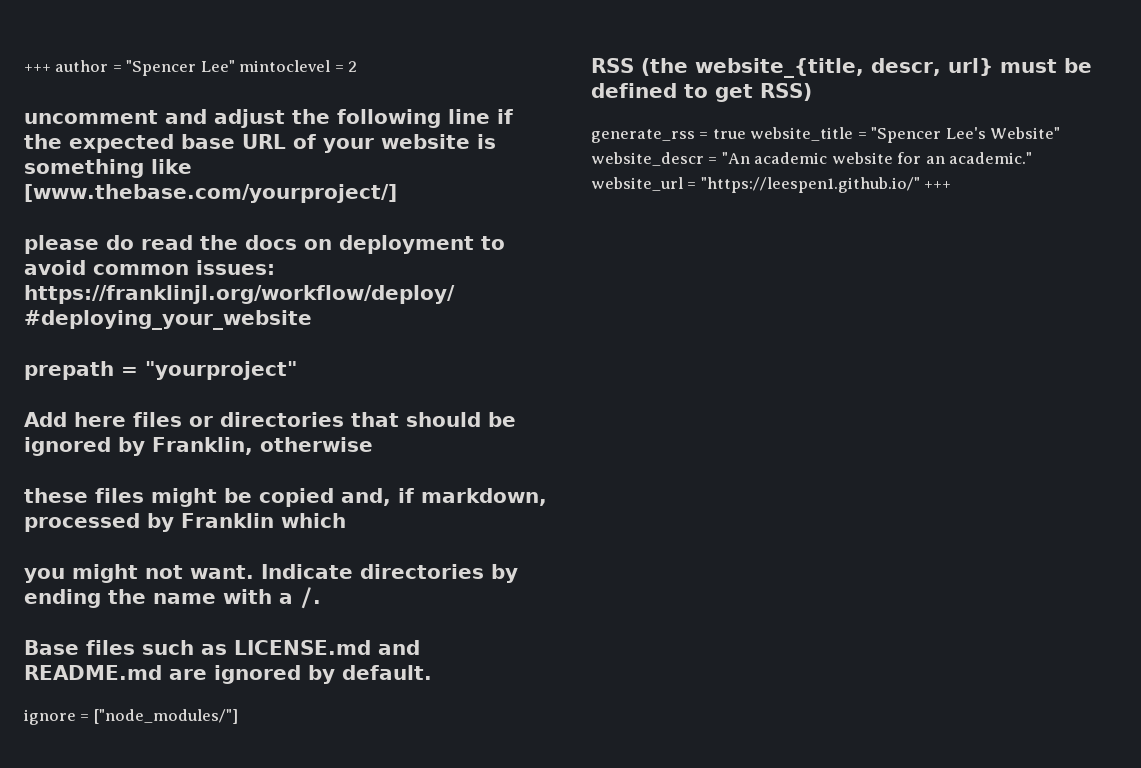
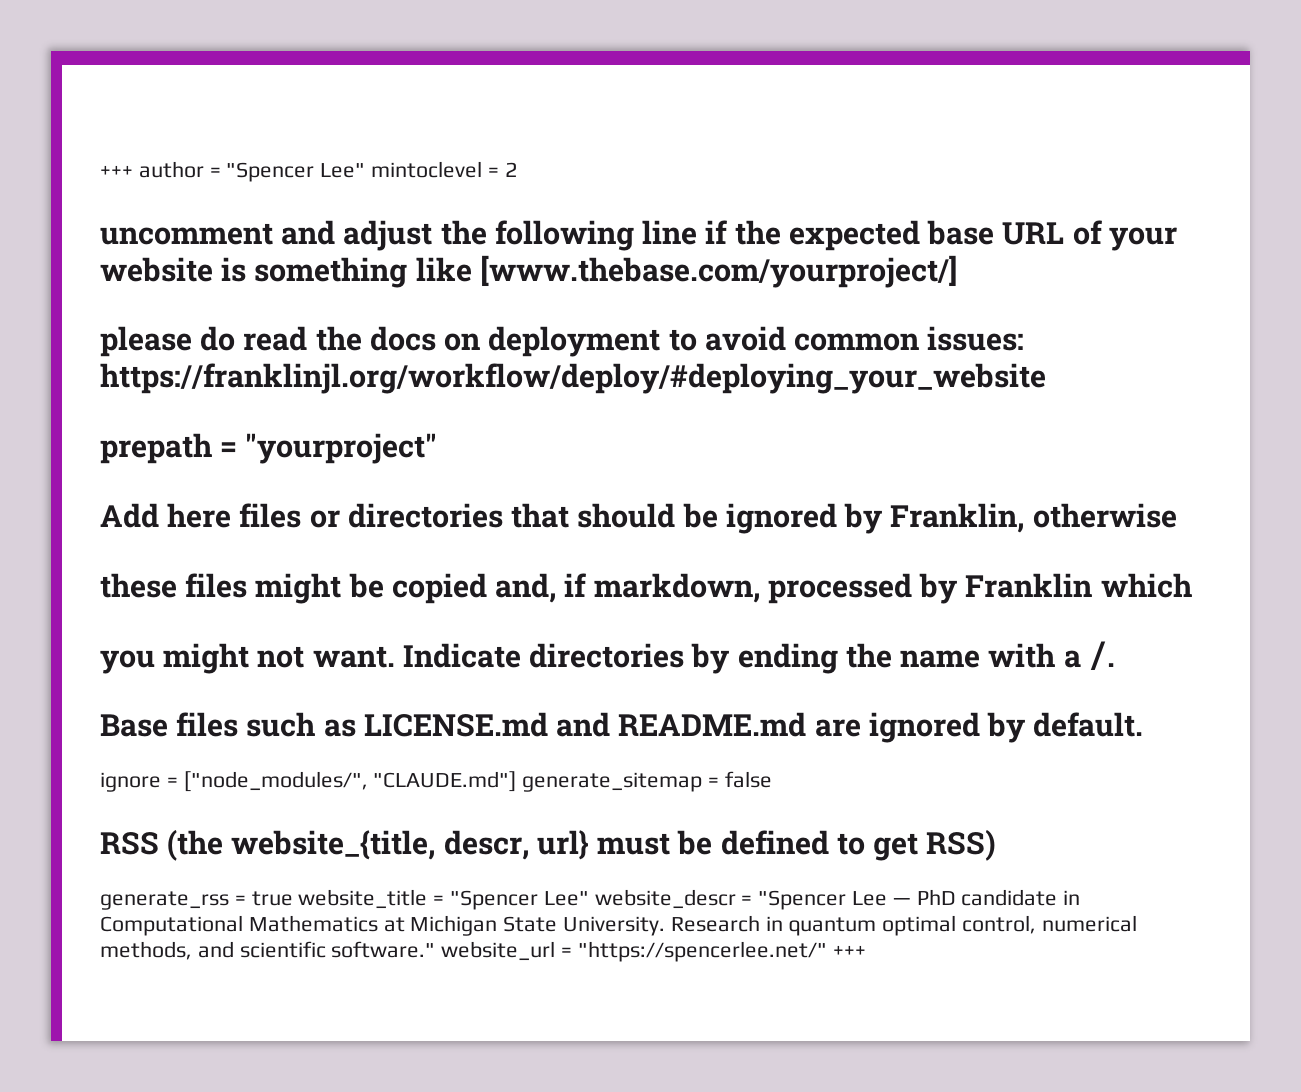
- ignore = ["node_modules/"]
+ ignore = ["node_modules/", "CLAUDE.md"] generate_sitemap = false
- generate_rss = true website_title = "Spencer Lee's Website" website_descr = "An academic website for an academic." website_url = "https://leespen1.github.io/" +++
+ generate_rss = true website_title = "Spencer Lee" website_descr = "Spencer Lee — PhD candidate in Computational Mathematics at Michigan State University. Research in quantum optimal control, numerical methods, and scientific software." website_url = "https://spencerlee.net/" +++

